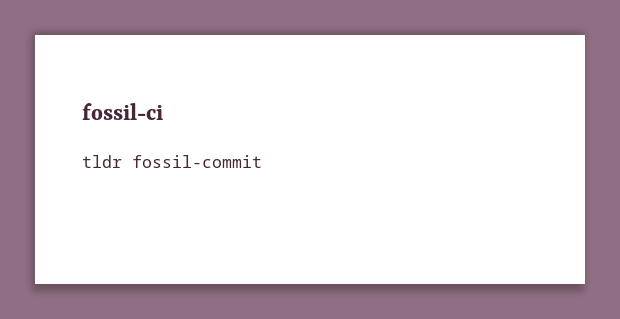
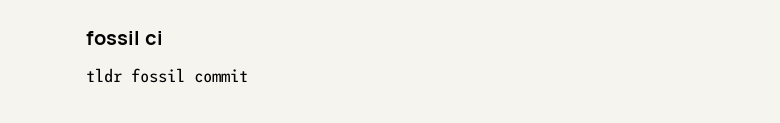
- fossil-ci
+ fossil ci
- tldr fossil-commit
+ tldr fossil commit

